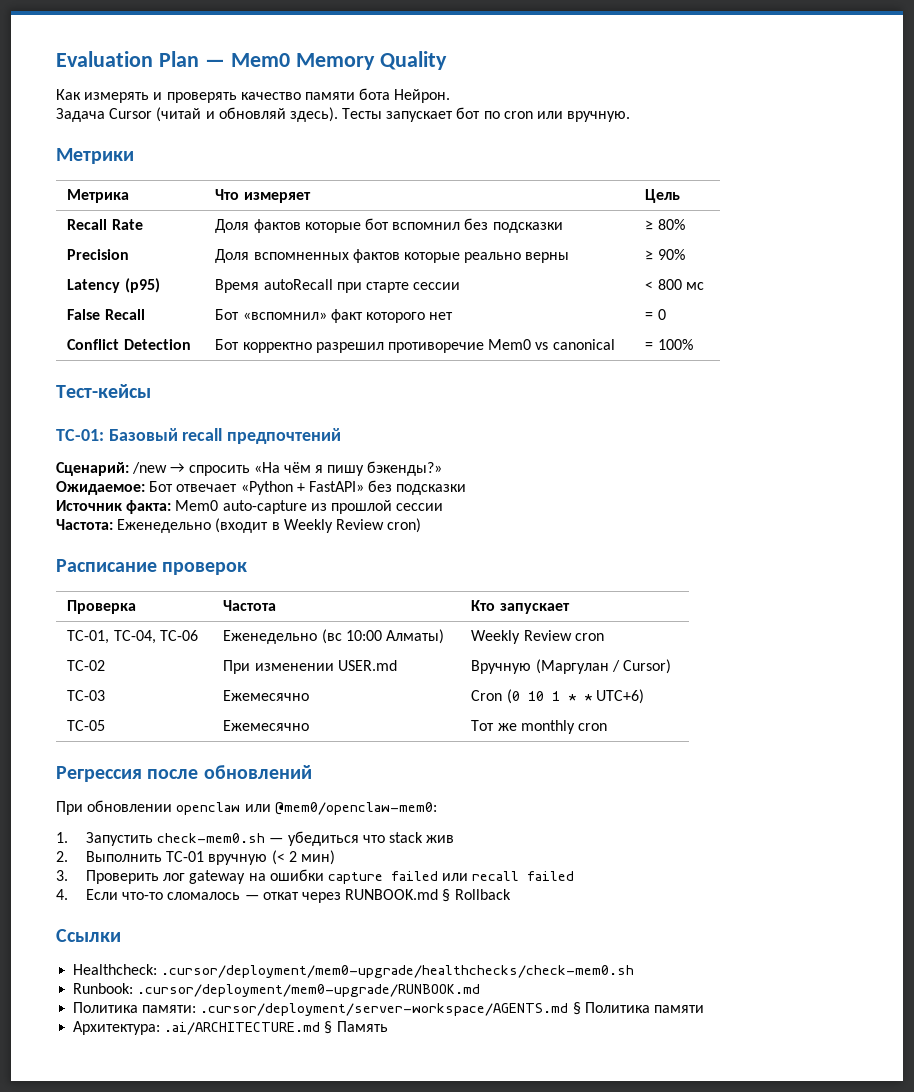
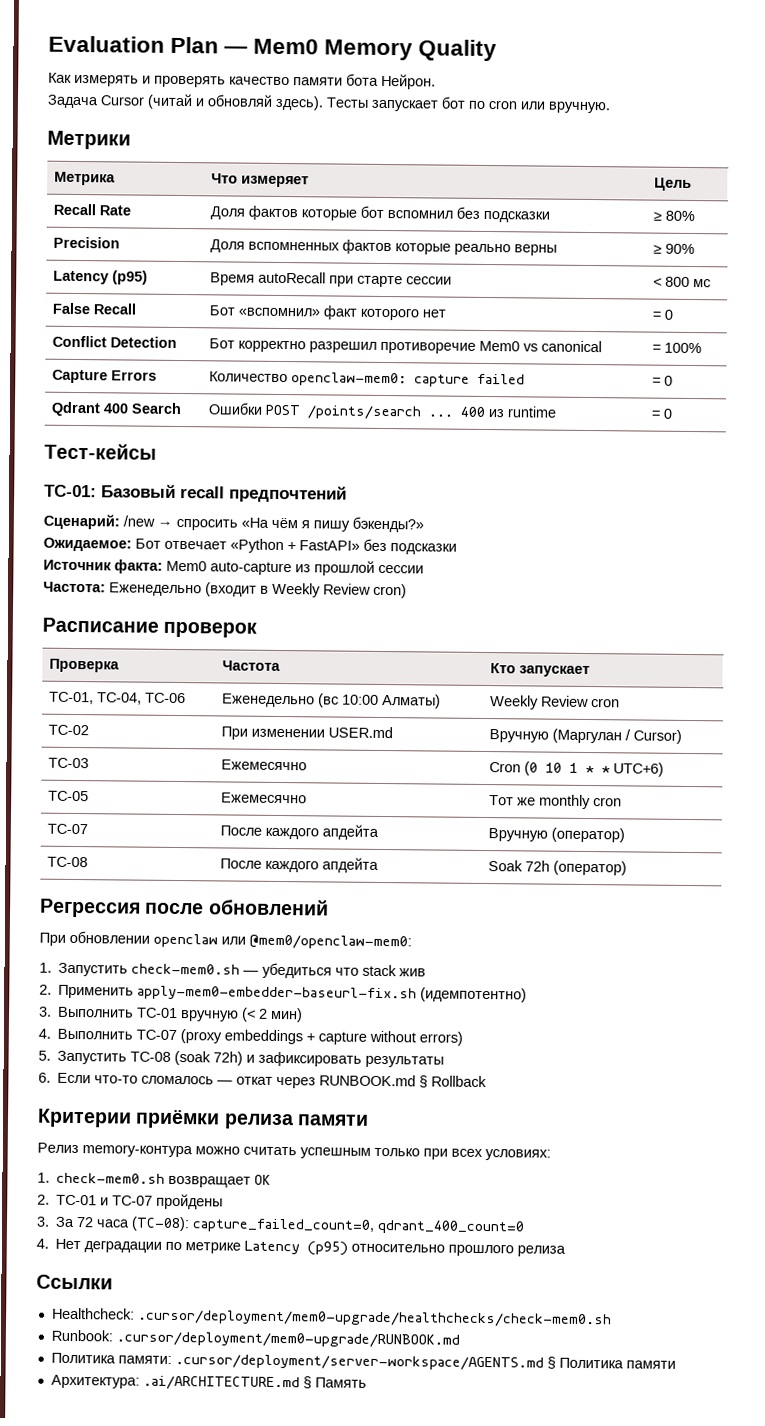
+ Capture Errors | Количество openclaw-mem0: capture failed | = 0
+ Qdrant 400 Search | Ошибки POST /points/search ... 400 из runtime | = 0
+ TC-07 | После каждого апдейта | Вручную (оператор)
+ TC-08 | После каждого апдейта | Soak 72h (оператор)
- 2. Выполнить TC-01 вручную (< 2 мин)
+ 2. Применить apply-mem0-embedder-baseurl-fix.sh (идемпотентно)
+ 3. Выполнить TC-01 вручную (< 2 мин)
- 3. Проверить лог gateway на ошибки capture failed или recall failed
- 4. Если что-то сломалось — откат через RUNBOOK.md § Rollback
+ 4. Выполнить TC-07 (proxy embeddings + capture without errors)
+ 5. Запустить TC-08 (soak 72h) и зафиксировать результаты
+ 6. Если что-то сломалось — откат через RUNBOOK.md § Rollback
+ Критерии приёмки релиза памяти
+ Релиз memory-контура можно считать успешным только при всех условиях:
+ 1. check-mem0.sh возвращает OK
+ 2. TC-01 и TC-07 пройдены
+ 3. За 72 часа (TC-08): capture_failed_count=0, qdrant_400_count=0
+ 4. Нет деградации по метрике Latency (p95) относительно прошлого релиза

